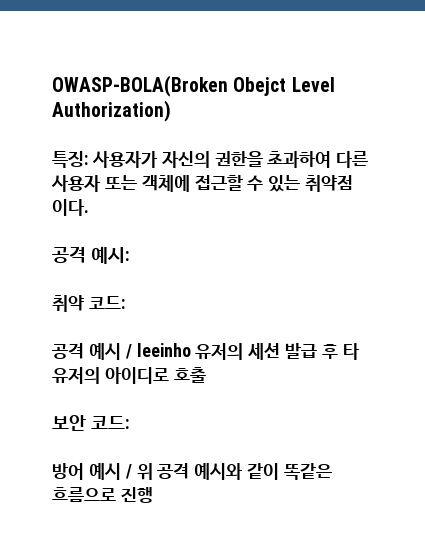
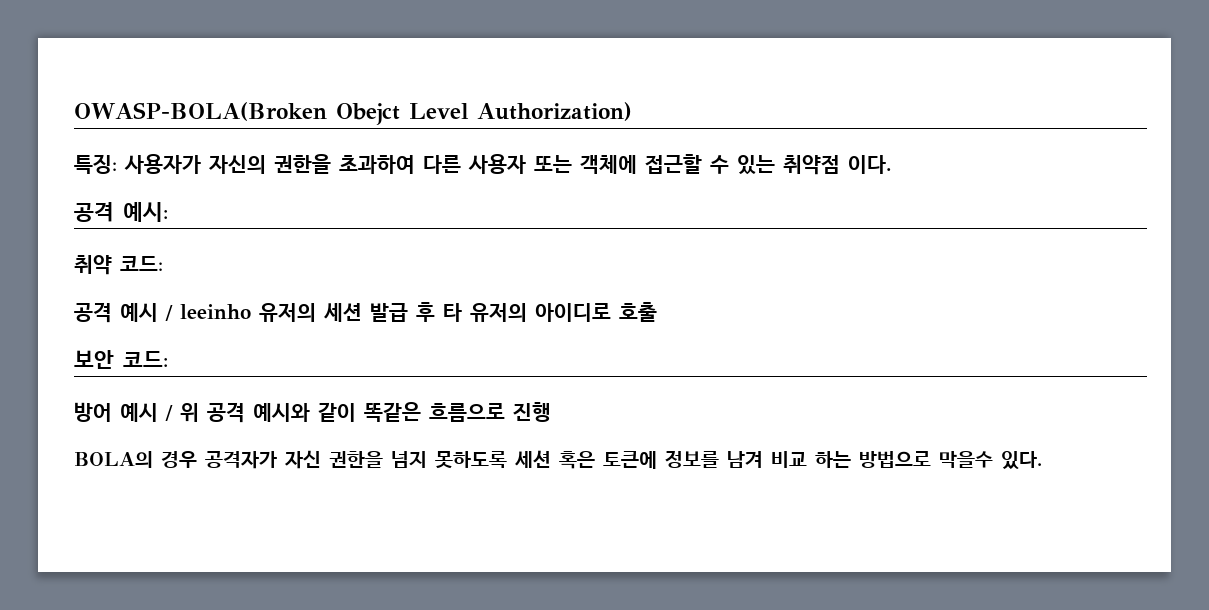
+ BOLA의 경우 공격자가 자신 권한을 넘지 못하도록 세션 혹은 토큰에 정보를 남겨 비교 하는 방법으로 막을수 있다.

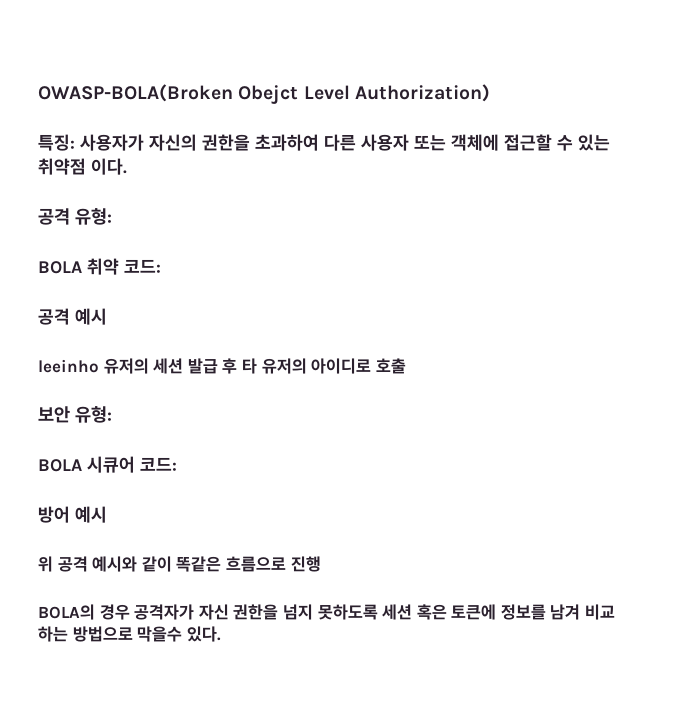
- 공격 예시:
- 취약 코드:
+ 공격 유형:
+ BOLA 취약 코드:
- 공격 예시 / leeinho 유저의 세션 발급 후 타 유저의 아이디로 호출
+ 공격 예시
+ leeinho 유저의 세션 발급 후 타 유저의 아이디로 호출
- 보안 코드:
+ 보안 유형:
+ BOLA 시큐어 코드:
- 방어 예시 / 위 공격 예시와 같이 똑같은 흐름으로 진행
+ 방어 예시
+ 위 공격 예시와 같이 똑같은 흐름으로 진행

